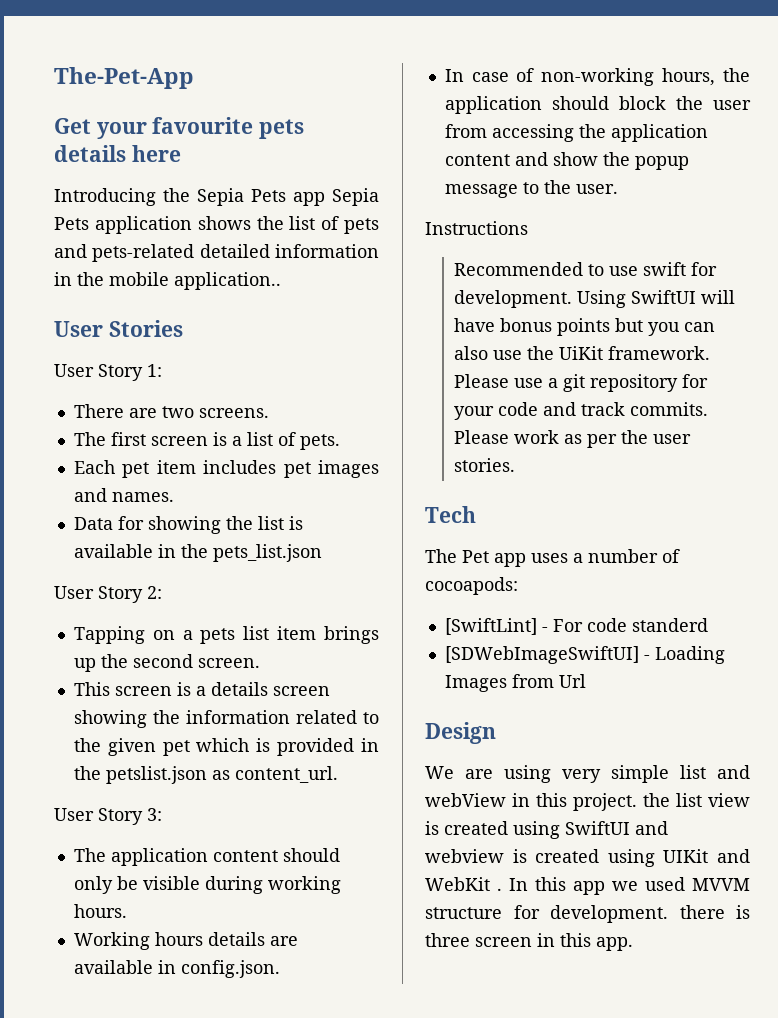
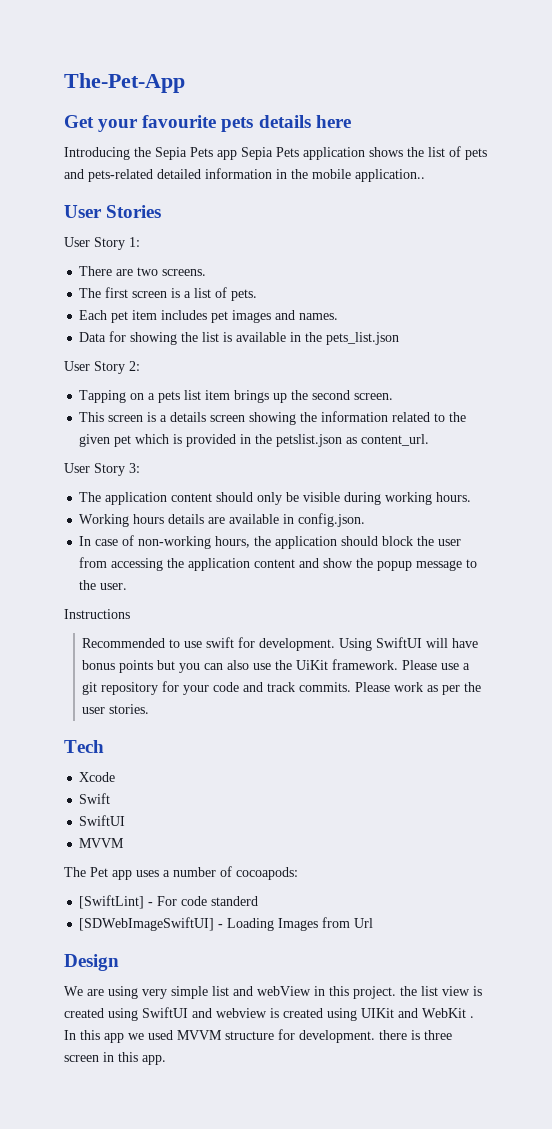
+ Xcode
+ Swift
+ SwiftUI
+ MVVM

